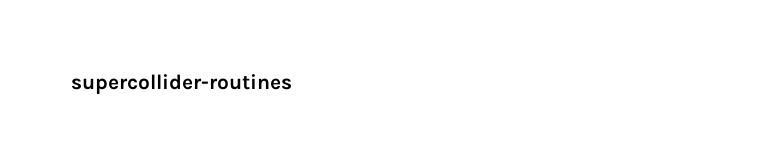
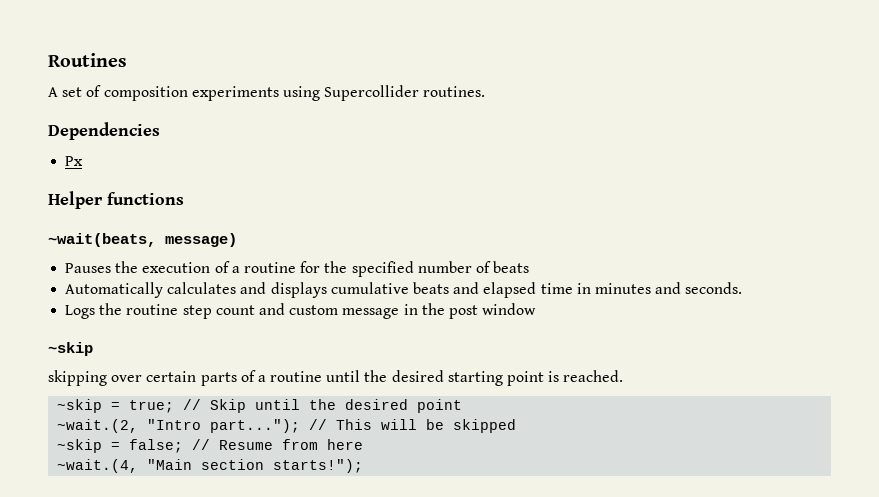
- supercollider-routines
+ Routines
+ A set of composition experiments using Supercollider routines.
+ Dependencies
+ Px
+ Helper functions
+ ~wait(beats, message)
+ Pauses the execution of a routine for the specified number of beats
+ Automatically calculates and displays cumulative beats and elapsed time in minutes and seconds.
+ Logs the routine step count and custom message in the post window
+ ~skip
+ skipping over certain parts of a routine until the desired starting point is reached.
+ ~skip = true; // Skip until the desired point
+ ~wait.(2, "Intro part..."); // This will be skipped
+ ~skip = false; // Resume from here
+ ~wait.(4, "Main section starts!");

